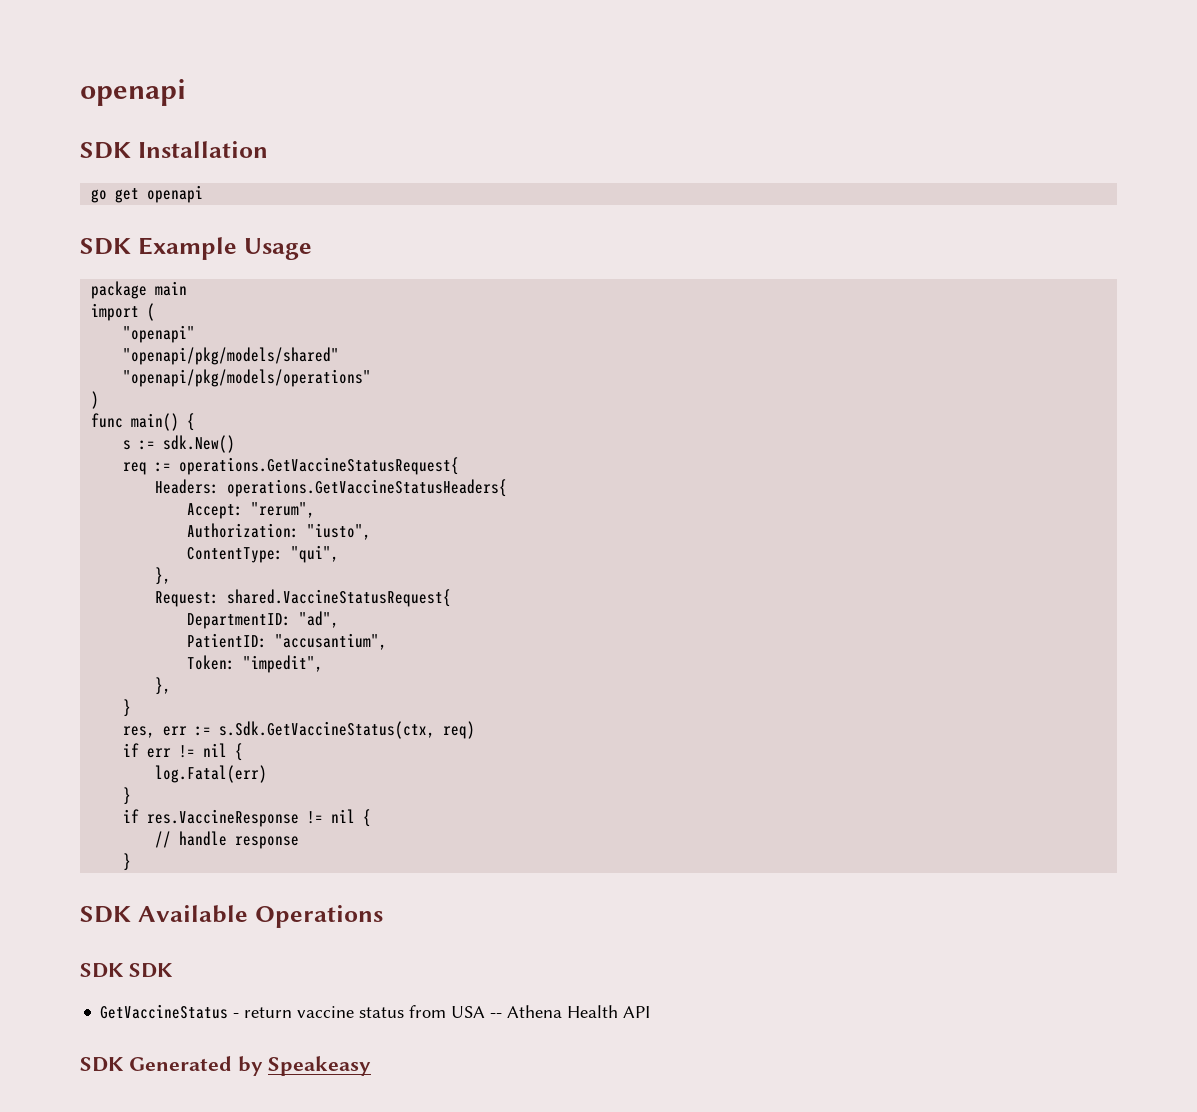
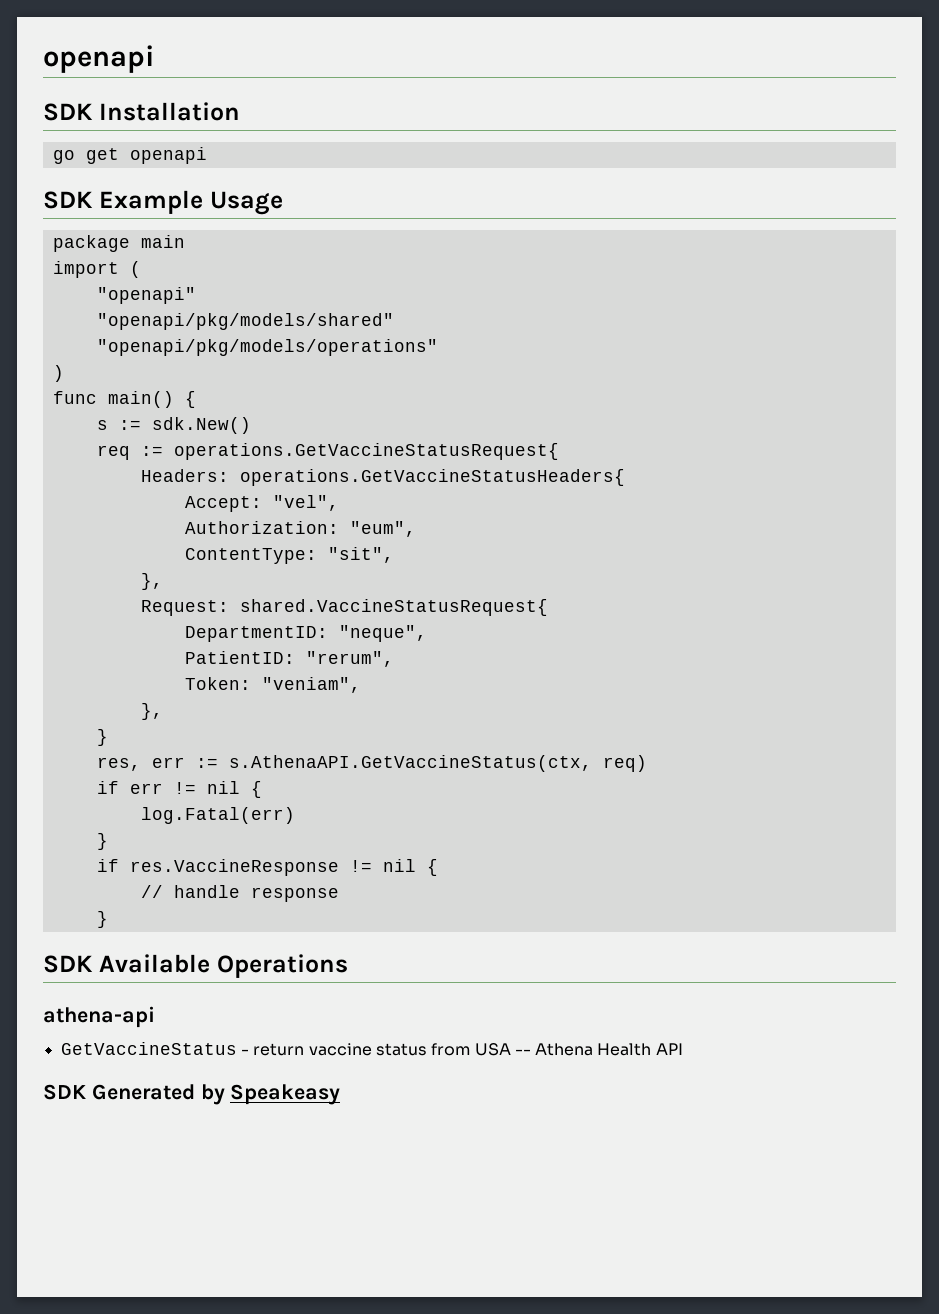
- Accept: "rerum",
+ Accept: "vel",
- Authorization: "iusto",
+ Authorization: "eum",
- ContentType: "qui",
+ ContentType: "sit",
- DepartmentID: "ad",
+ DepartmentID: "neque",
- PatientID: "accusantium",
+ PatientID: "rerum",
- Token: "impedit",
+ Token: "veniam",
- res, err := s.Sdk.GetVaccineStatus(ctx, req)
+ res, err := s.AthenaAPI.GetVaccineStatus(ctx, req)
- SDK SDK
+ athena-api

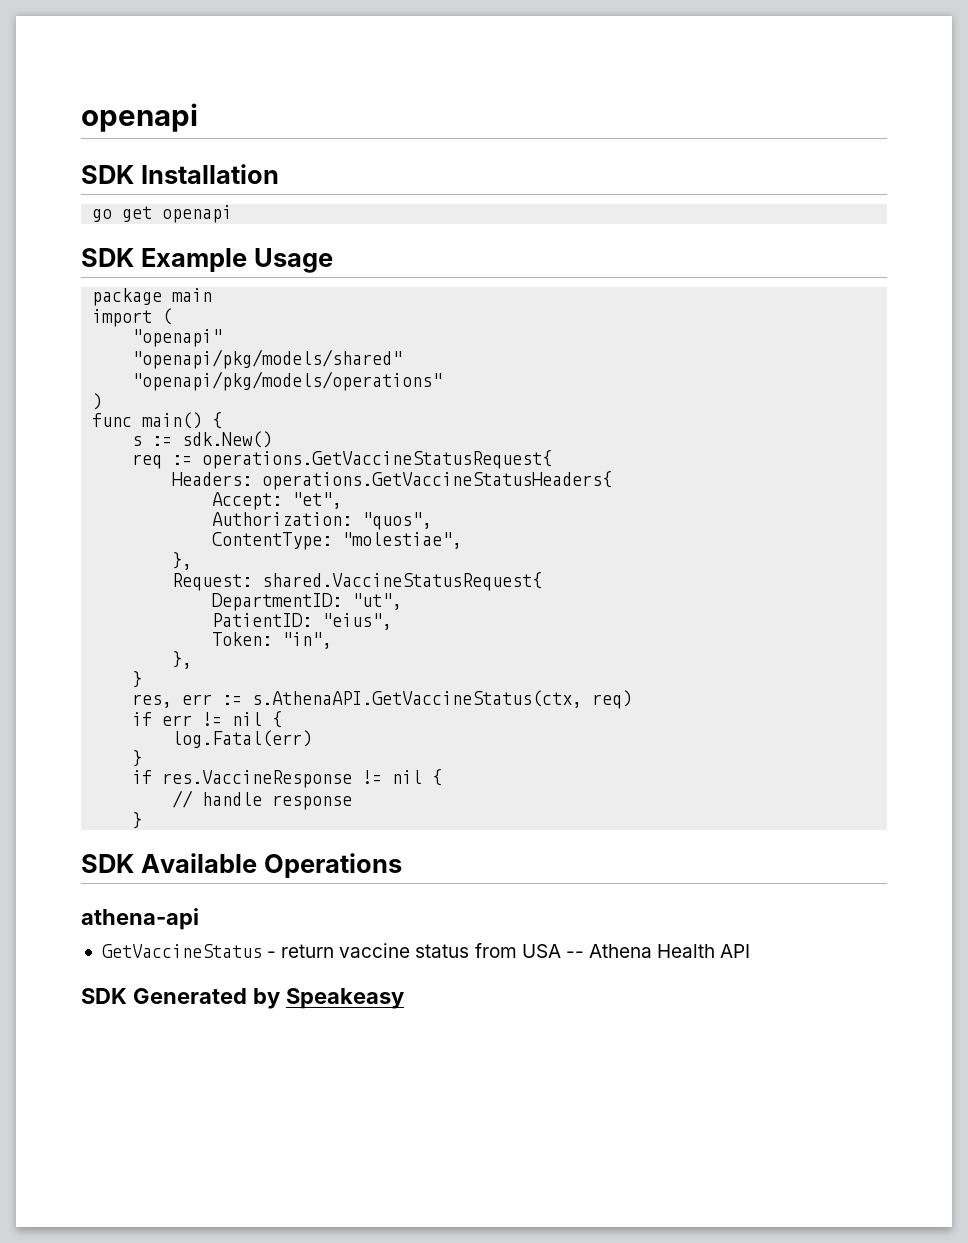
- Accept: "vel",
+ Accept: "et",
- Authorization: "eum",
+ Authorization: "quos",
- ContentType: "sit",
+ ContentType: "molestiae",
- DepartmentID: "neque",
+ DepartmentID: "ut",
- PatientID: "rerum",
+ PatientID: "eius",
- Token: "veniam",
+ Token: "in",

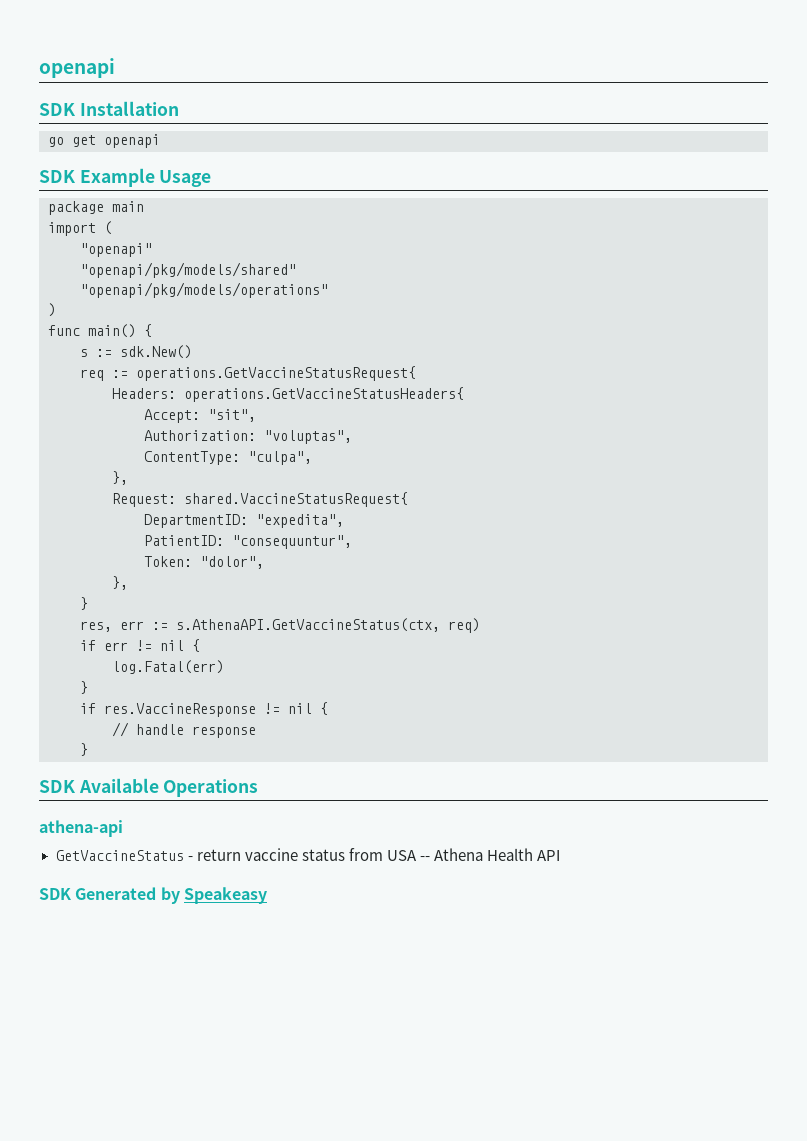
- Accept: "et",
+ Accept: "sit",
- Authorization: "quos",
+ Authorization: "voluptas",
- ContentType: "molestiae",
+ ContentType: "culpa",
- DepartmentID: "ut",
+ DepartmentID: "expedita",
- PatientID: "eius",
+ PatientID: "consequuntur",
- Token: "in",
+ Token: "dolor",

